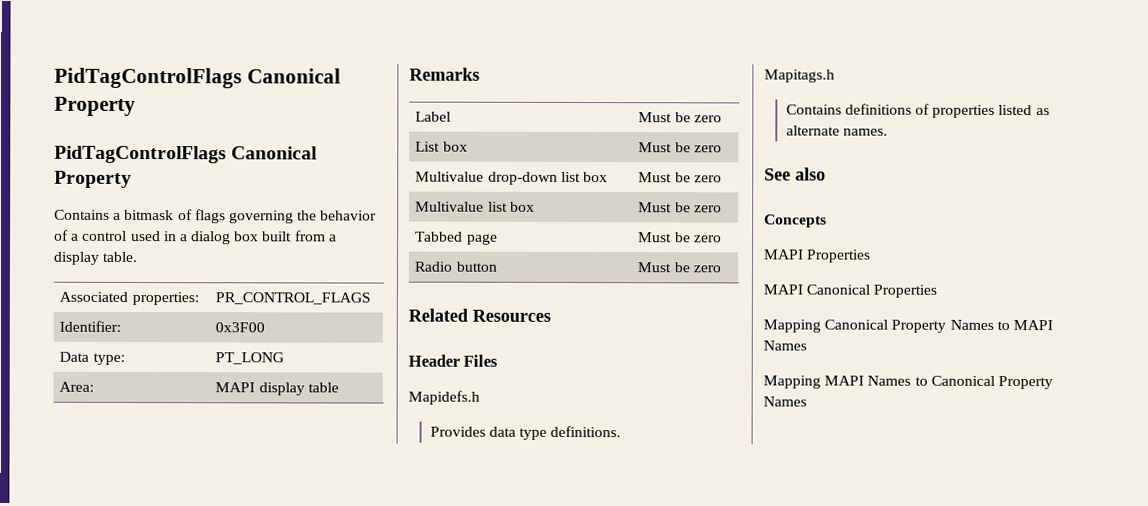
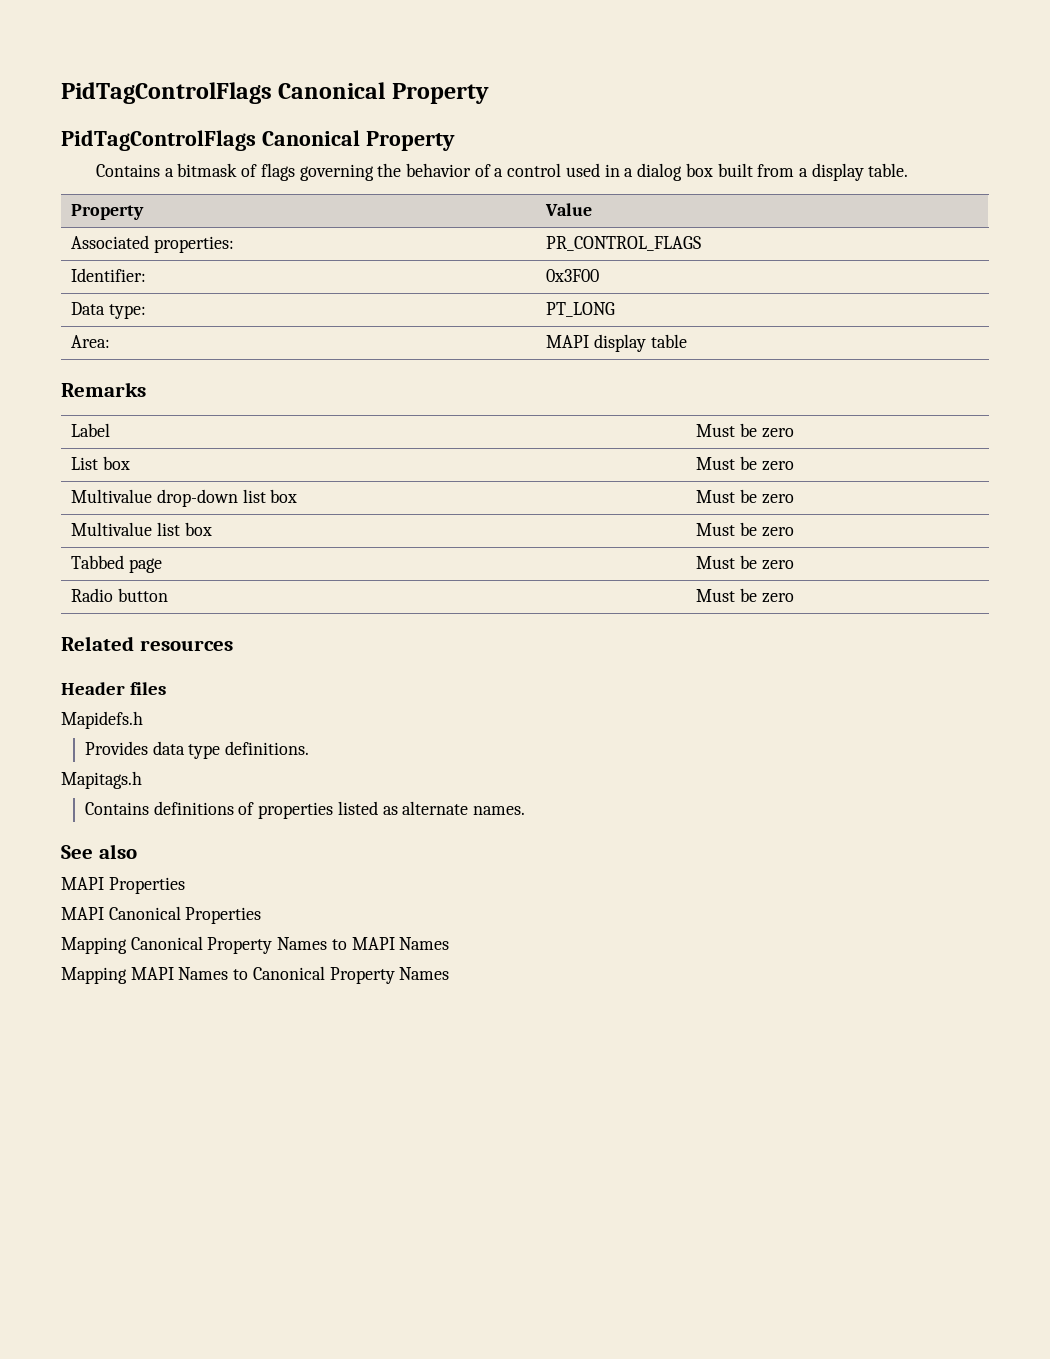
+ Property | Value
- Related Resources
+ Related resources
- Header Files
+ Header files
- Concepts

